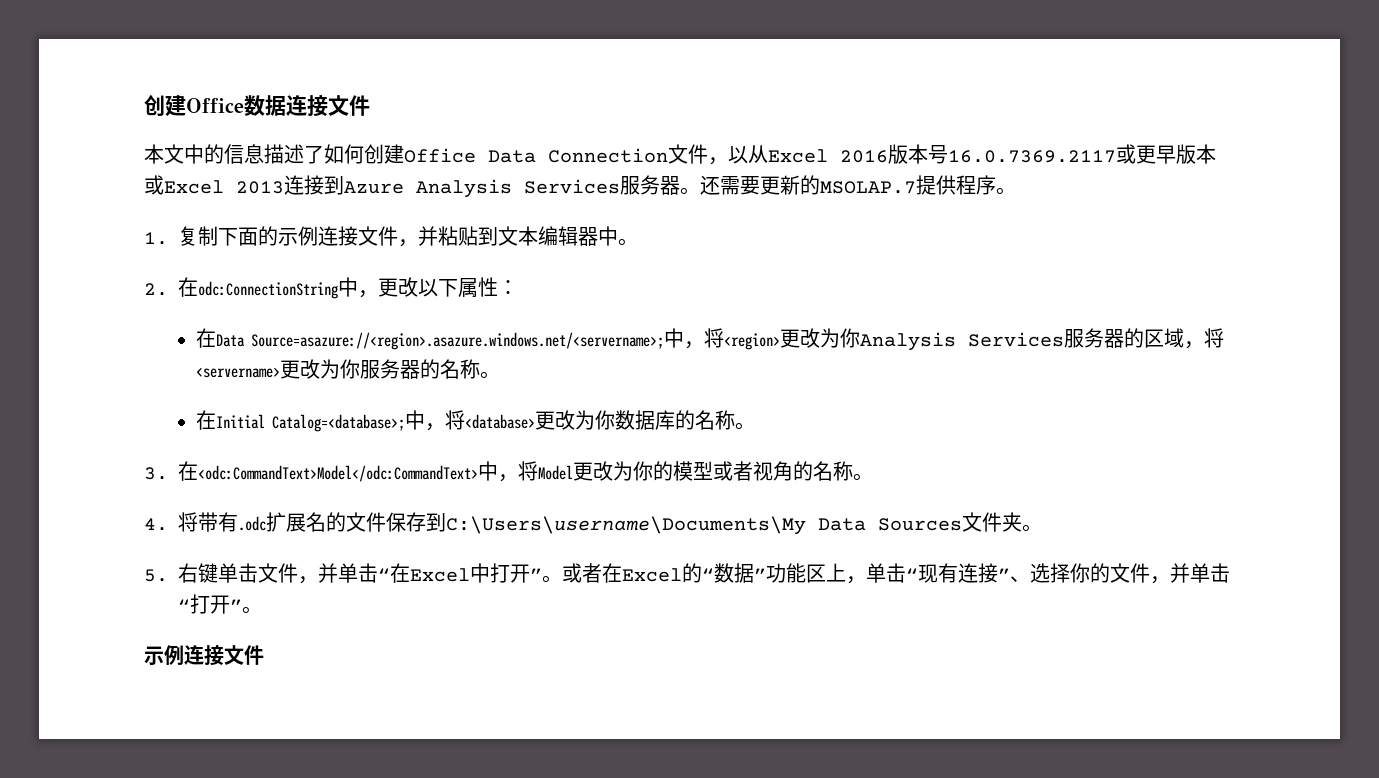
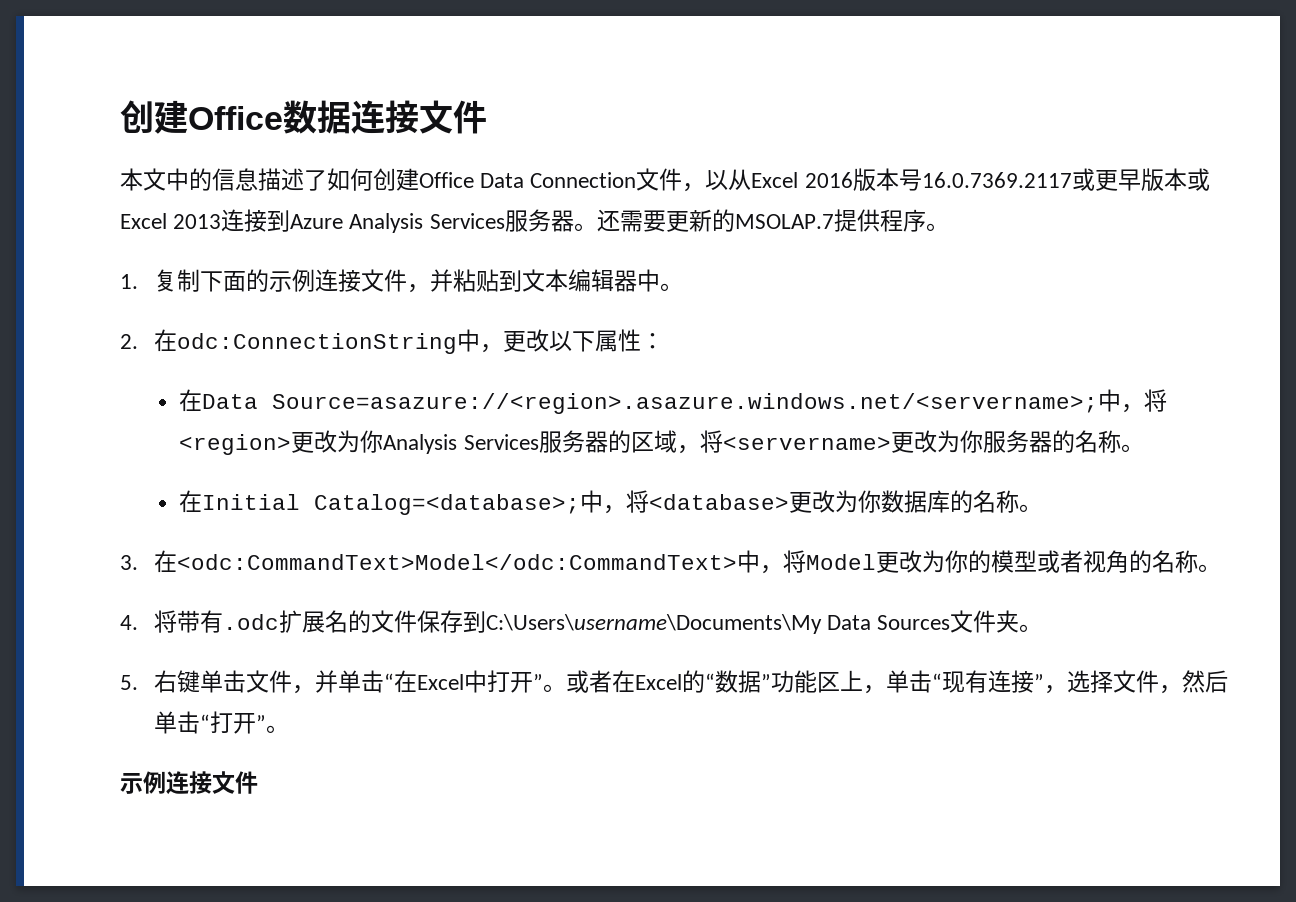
- 或者在Excel的“数据”功能区上，单击“现有连接”、选择你的文件，并单击“打开”。
+ 或者在Excel的“数据”功能区上，单击“现有连接”，选择文件，然后单击“打开”。

